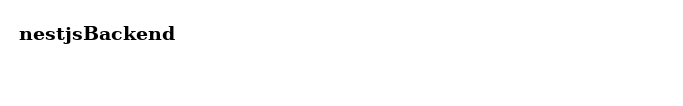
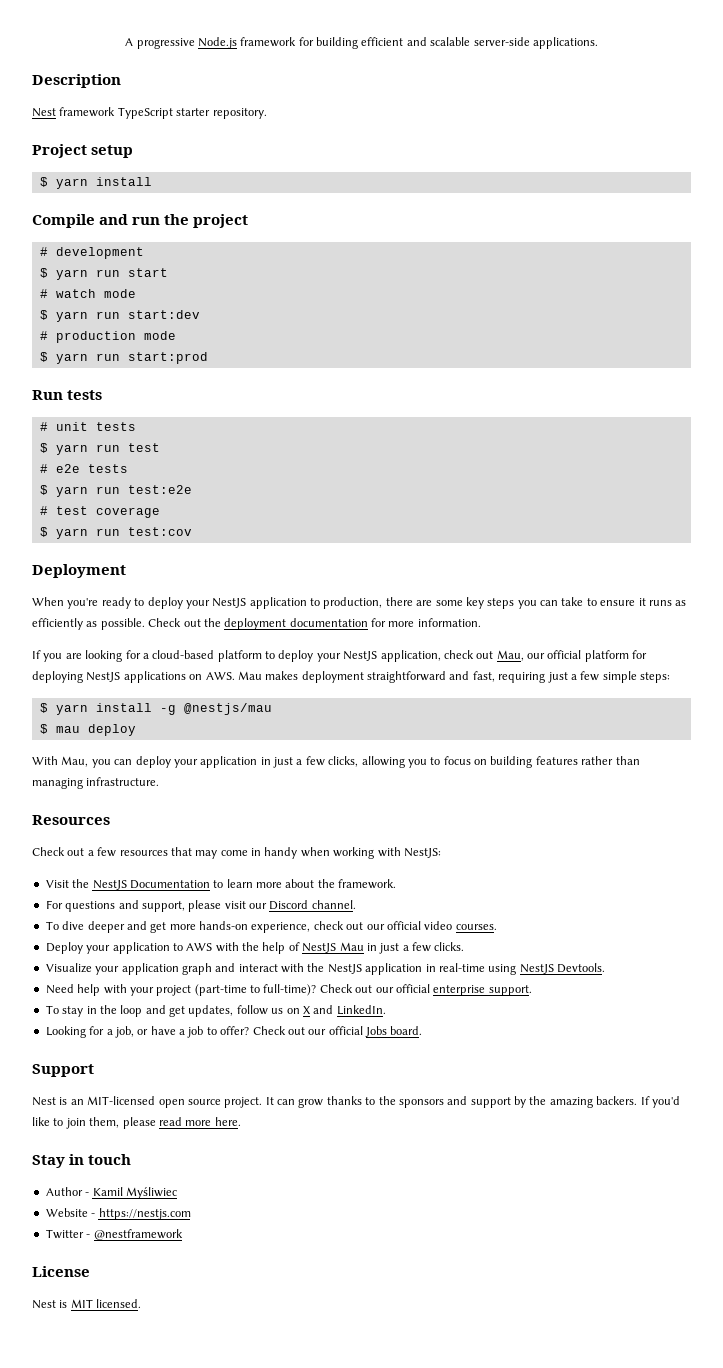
- nestjsBackend
+ A progressive Node.js framework for building efficient and scalable server-side applications.
+ Description
+ Nest framework TypeScript starter repository.
+ Project setup
+ $ yarn install
+ Compile and run the project
+ # development
+ $ yarn run start
+ # watch mode
+ $ yarn run start:dev
+ # production mode
+ $ yarn run start:prod
+ Run tests
+ # unit tests
+ $ yarn run test
+ # e2e tests
+ $ yarn run test:e2e
+ # test coverage
+ $ yarn run test:cov
+ Deployment
+ When you're ready to deploy your NestJS application to production, there are some key steps you can take to ensure it runs as efficiently as possible. Check out the deployment documentation for more information.
+ If you are looking for a cloud-based platform to deploy your NestJS application, check out Mau, our official platform for deploying NestJS applications on AWS. Mau makes deployment straightforward and fast, requiring just a few simple steps:
+ $ yarn install -g @nestjs/mau
+ $ mau deploy
+ With Mau, you can deploy your application in just a few clicks, allowing you to focus on building features rather than managing infrastructure.
+ Resources
+ Check out a few resources that may come in handy when working with NestJS:
+ Visit the NestJS Documentation to learn more about the framework.
+ For questions and support, please visit our Discord channel.
+ To dive deeper and get more hands-on experience, check out our official video courses.
+ Deploy your application to AWS with the help of NestJS Mau in just a few clicks.
+ Visualize your application graph and interact with the NestJS application in real-time using NestJS Devtools.
+ Need help with your project (part-time to full-time)? Check out our official enterprise support.
+ To stay in the loop and get updates, follow us on X and LinkedIn.
+ Looking for a job, or have a job to offer? Check out our official Jobs board.
+ Support
+ Nest is an MIT-licensed open source project. It can grow thanks to the sponsors and support by the amazing backers. If you'd like to join them, please read more here.
+ Stay in touch
+ Author - Kamil Myśliwiec
+ Website - https://nestjs.com
+ Twitter - @nestframework
+ License
+ Nest is MIT licensed.

